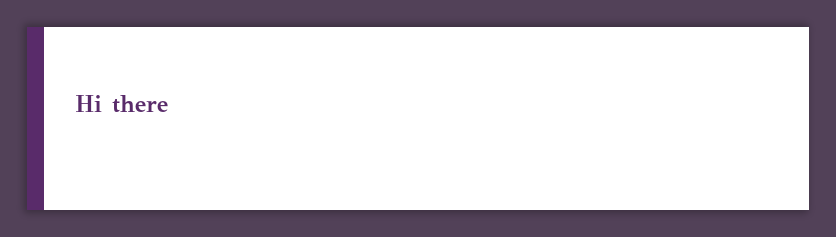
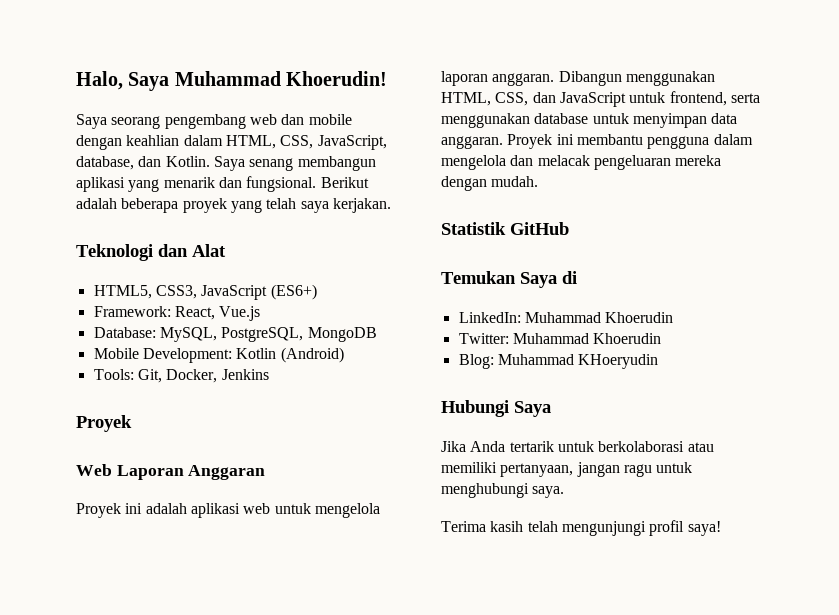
- Hi there
+ Halo, Saya Muhammad Khoerudin!
+ Saya seorang pengembang web dan mobile dengan keahlian dalam HTML, CSS, JavaScript, database, dan Kotlin. Saya senang membangun aplikasi yang menarik dan fungsional. Berikut adalah beberapa proyek yang telah saya kerjakan.
+ Teknologi dan Alat
+ HTML5, CSS3, JavaScript (ES6+)
+ Framework: React, Vue.js
+ Database: MySQL, PostgreSQL, MongoDB
+ Mobile Development: Kotlin (Android)
+ Tools: Git, Docker, Jenkins
+ Proyek
+ Web Laporan Anggaran
+ Proyek ini adalah aplikasi web untuk mengelola laporan anggaran. Dibangun menggunakan HTML, CSS, dan JavaScript untuk frontend, serta menggunakan database untuk menyimpan data anggaran. Proyek ini membantu pengguna dalam mengelola dan melacak pengeluaran mereka dengan mudah.
+ Statistik GitHub
+ Temukan Saya di
+ LinkedIn: Muhammad Khoerudin
+ Twitter: Muhammad Khoerudin
+ Blog: Muhammad KHoeryudin
+ Hubungi Saya
+ Jika Anda tertarik untuk berkolaborasi atau memiliki pertanyaan, jangan ragu untuk menghubungi saya.
+ Terima kasih telah mengunjungi profil saya!

